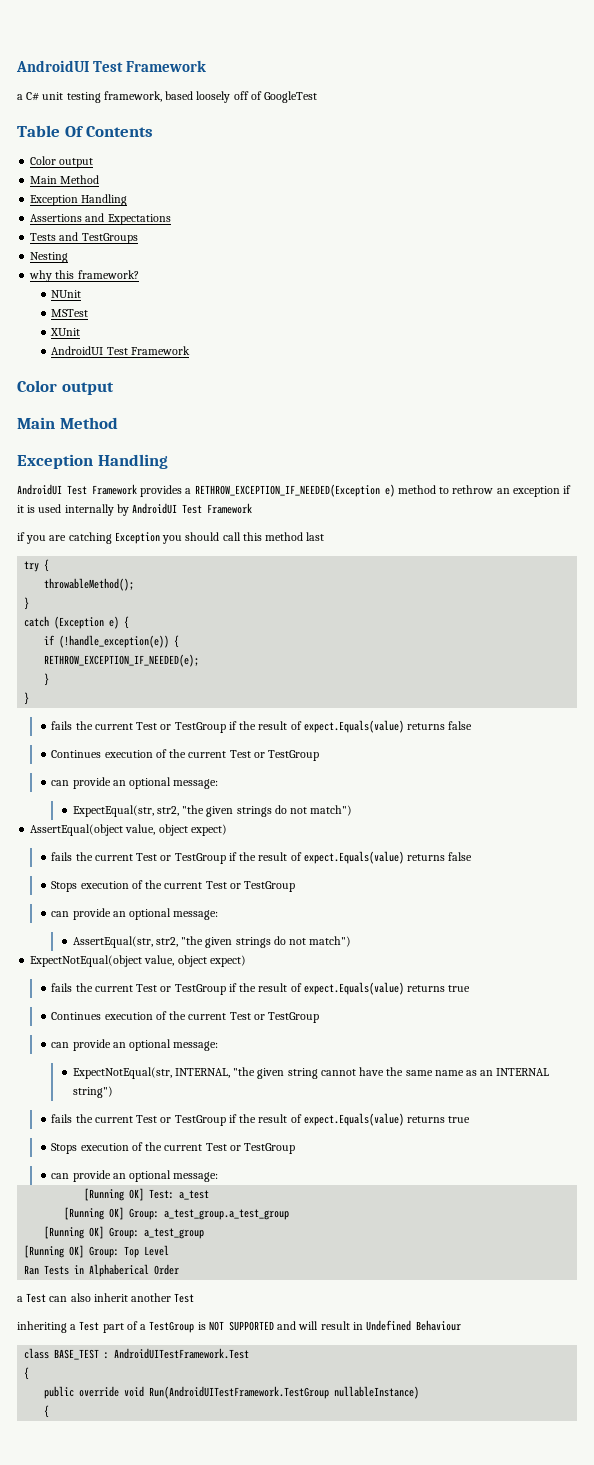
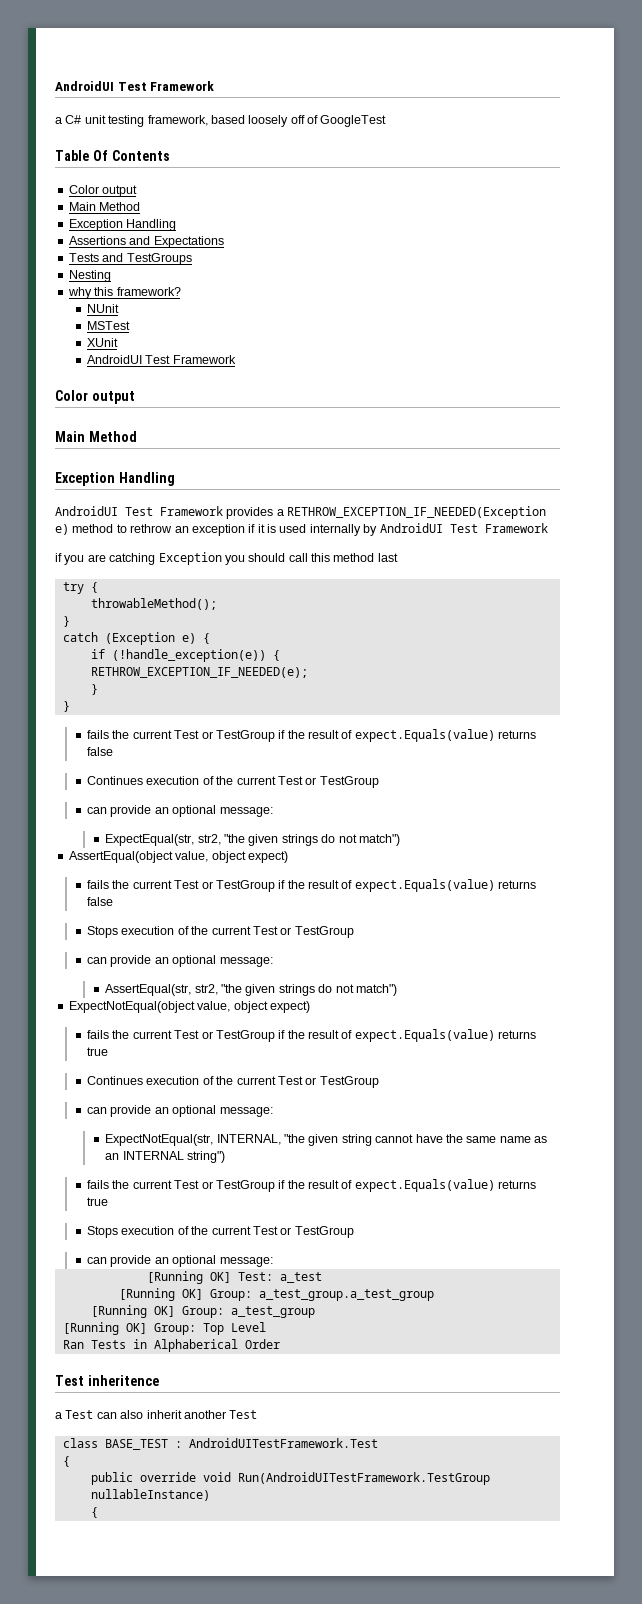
+ Test inheritence
- inheriting a Test part of a TestGroup is NOT SUPPORTED and will result in Undefined Behaviour

